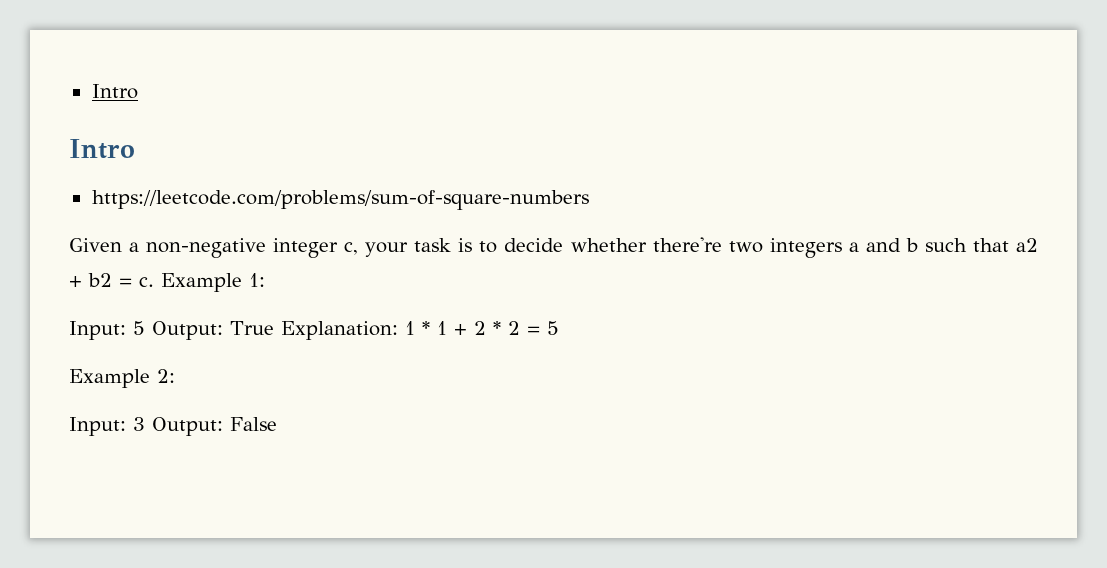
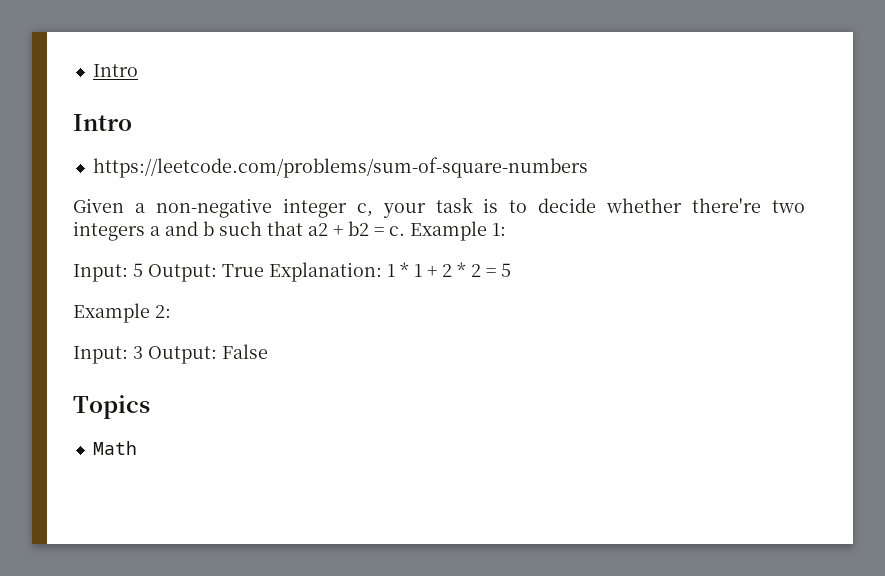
+ Topics
+ Math

